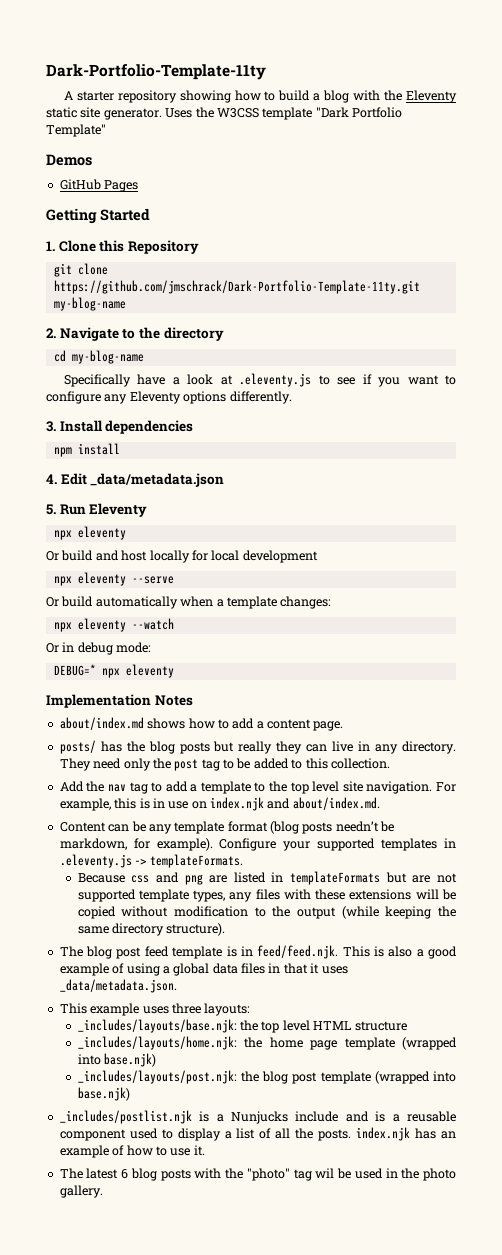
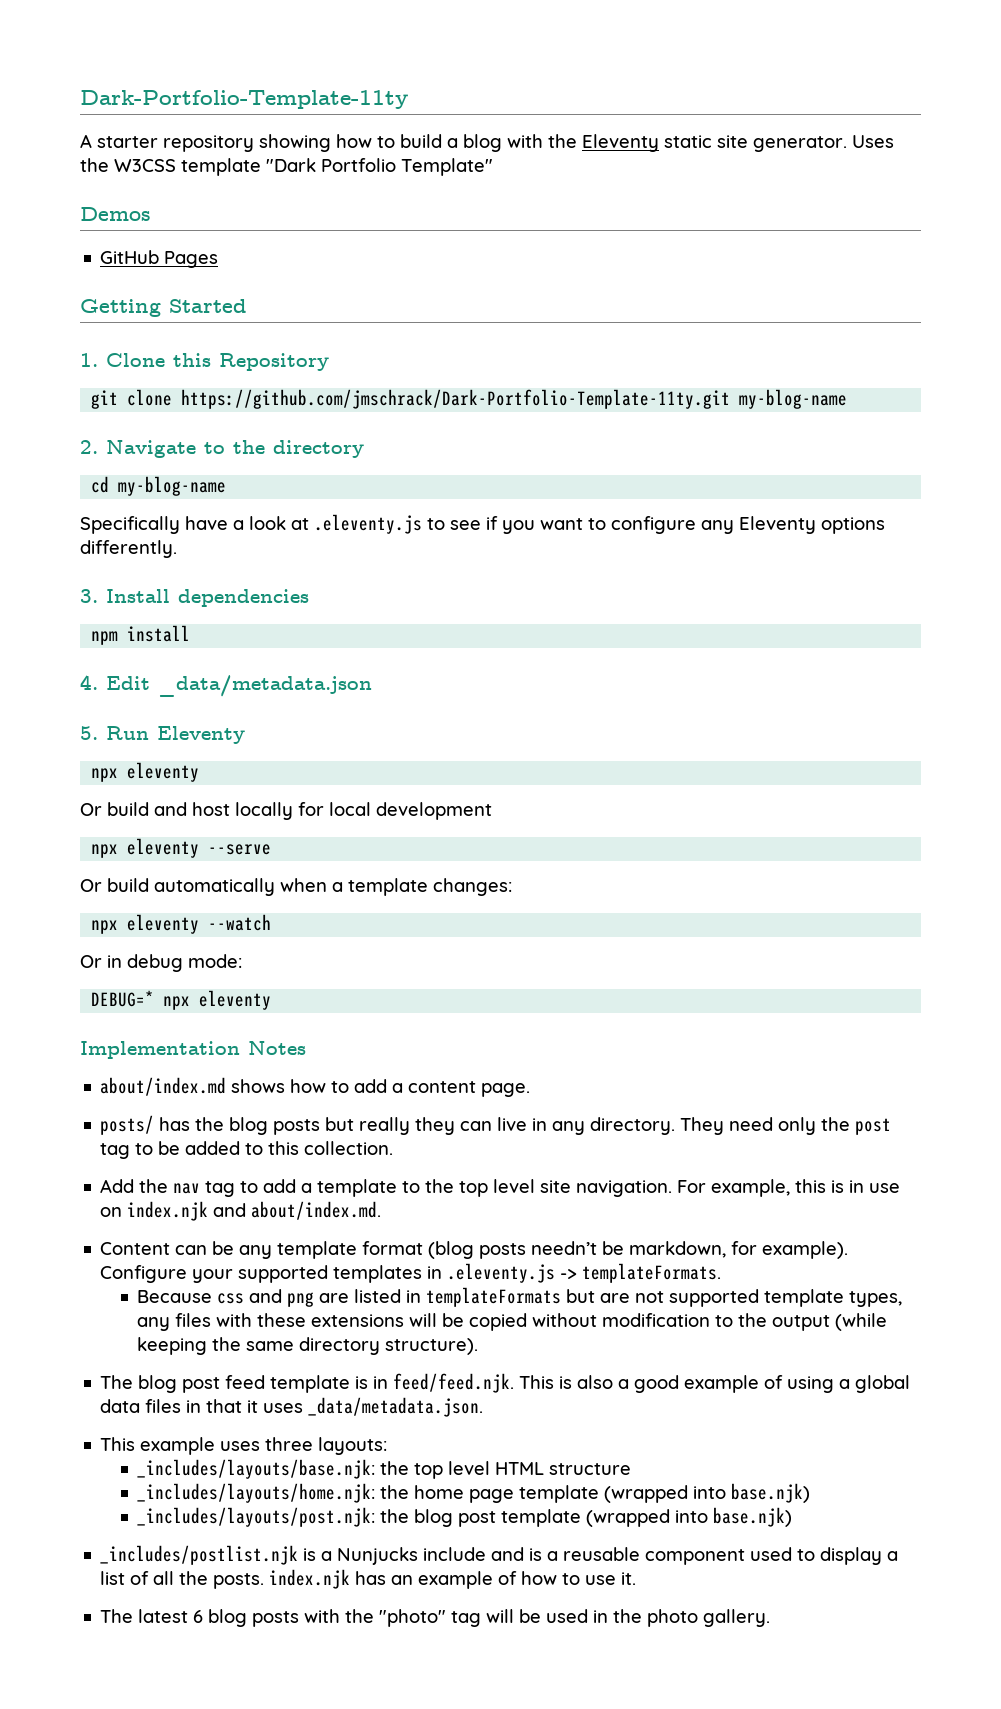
- The latest 6 blog posts with the "photo" tag wil be used in the photo gallery.
+ The latest 6 blog posts with the "photo" tag will be used in the photo gallery.

